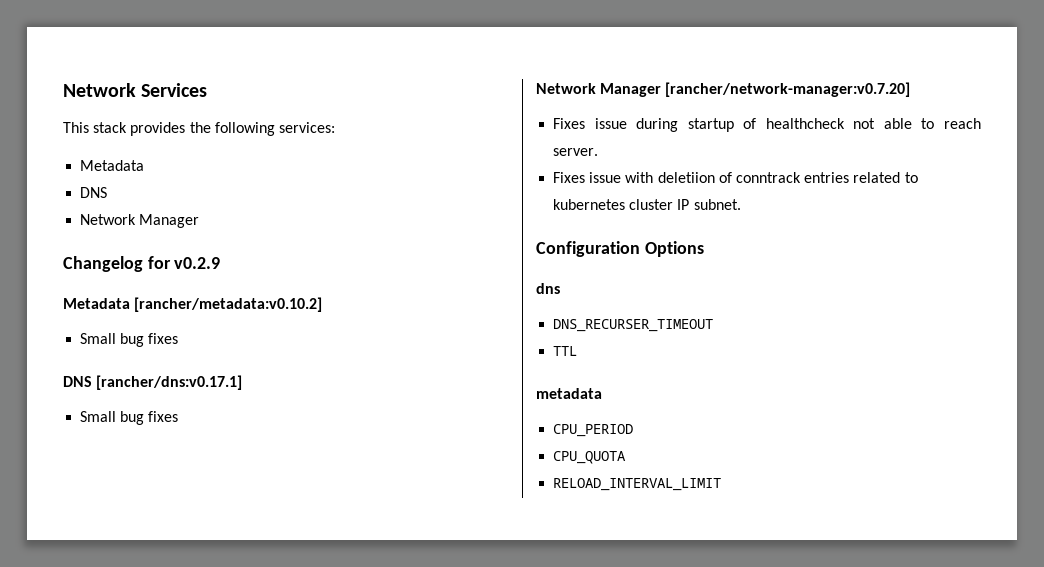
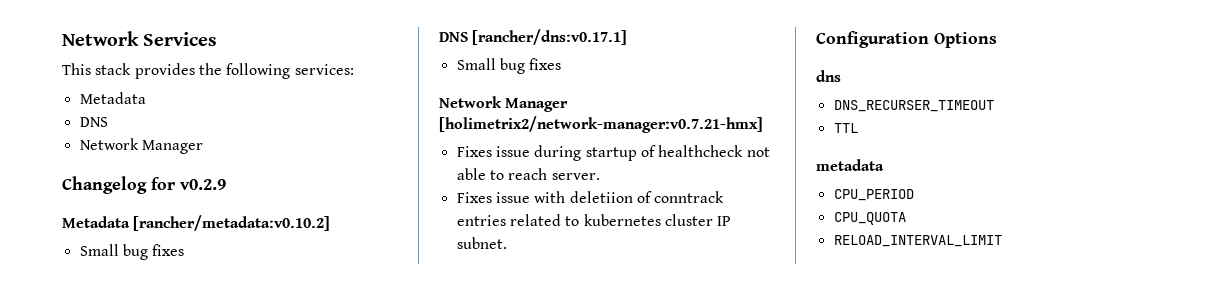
- Network Manager [rancher/network-manager:v0.7.20]
+ Network Manager [holimetrix2/network-manager:v0.7.21-hmx]

